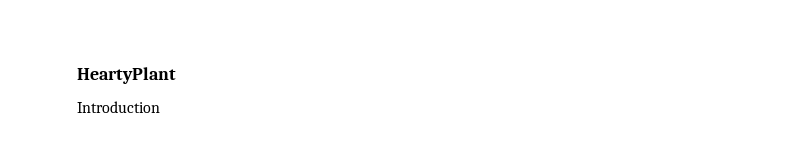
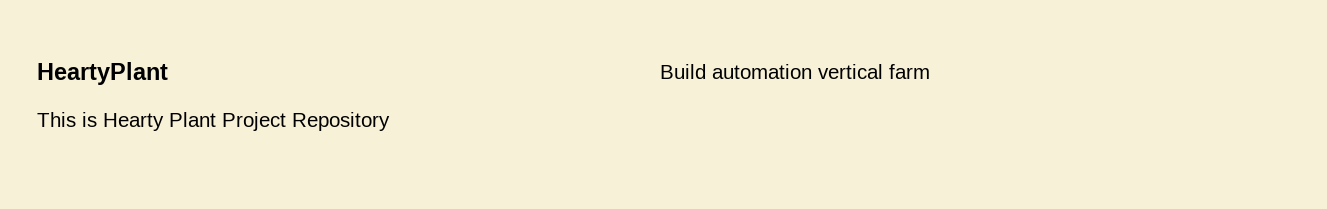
- Introduction
+ This is Hearty Plant Project Repository
+ Build automation vertical farm

